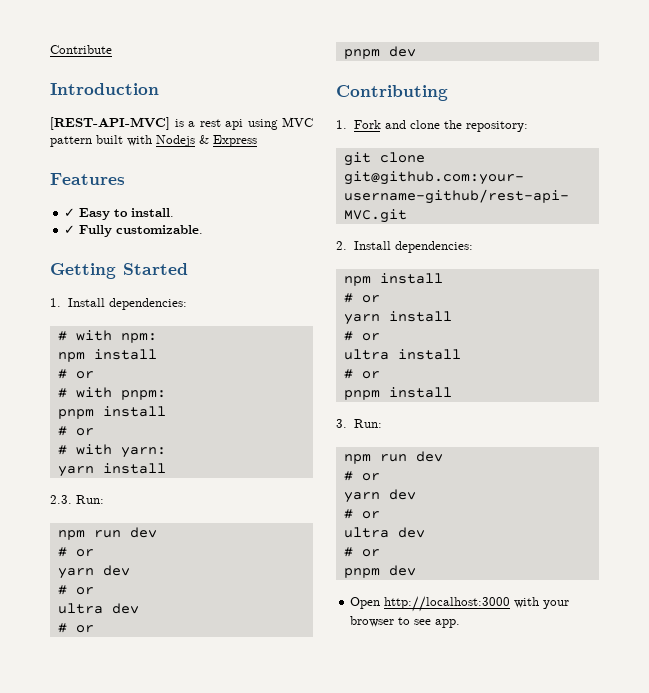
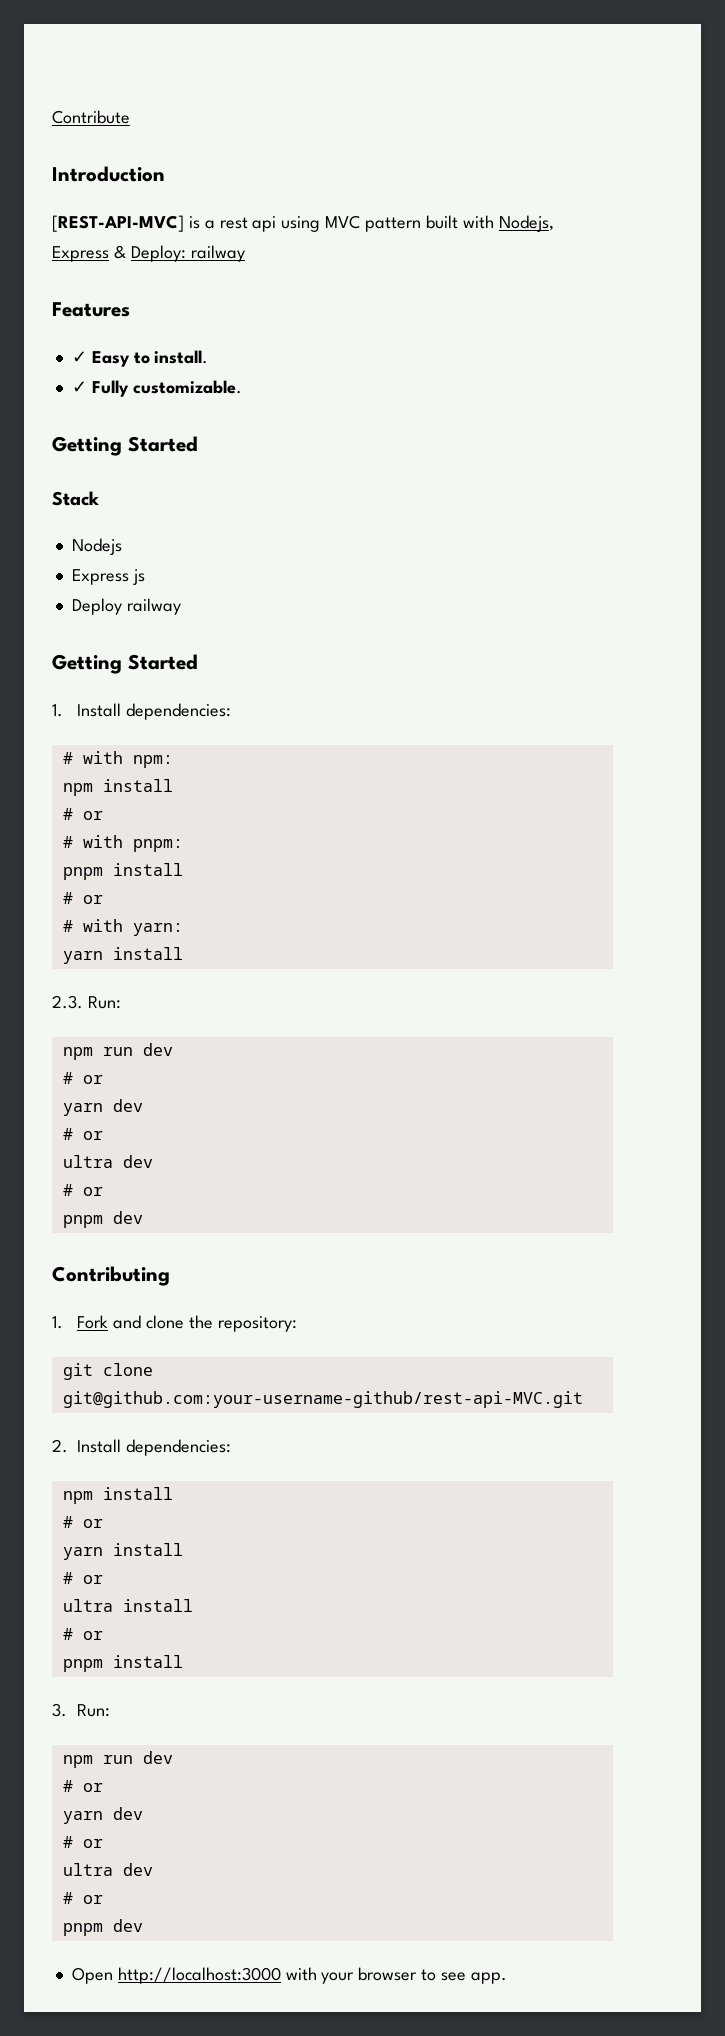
- [REST-API-MVC] is a rest api using MVC pattern built with Nodejs & Express
+ [REST-API-MVC] is a rest api using MVC pattern built with Nodejs, Express & Deploy: railway
+ Stack
+ Nodejs
+ Express js
+ Deploy railway
+ Getting Started

